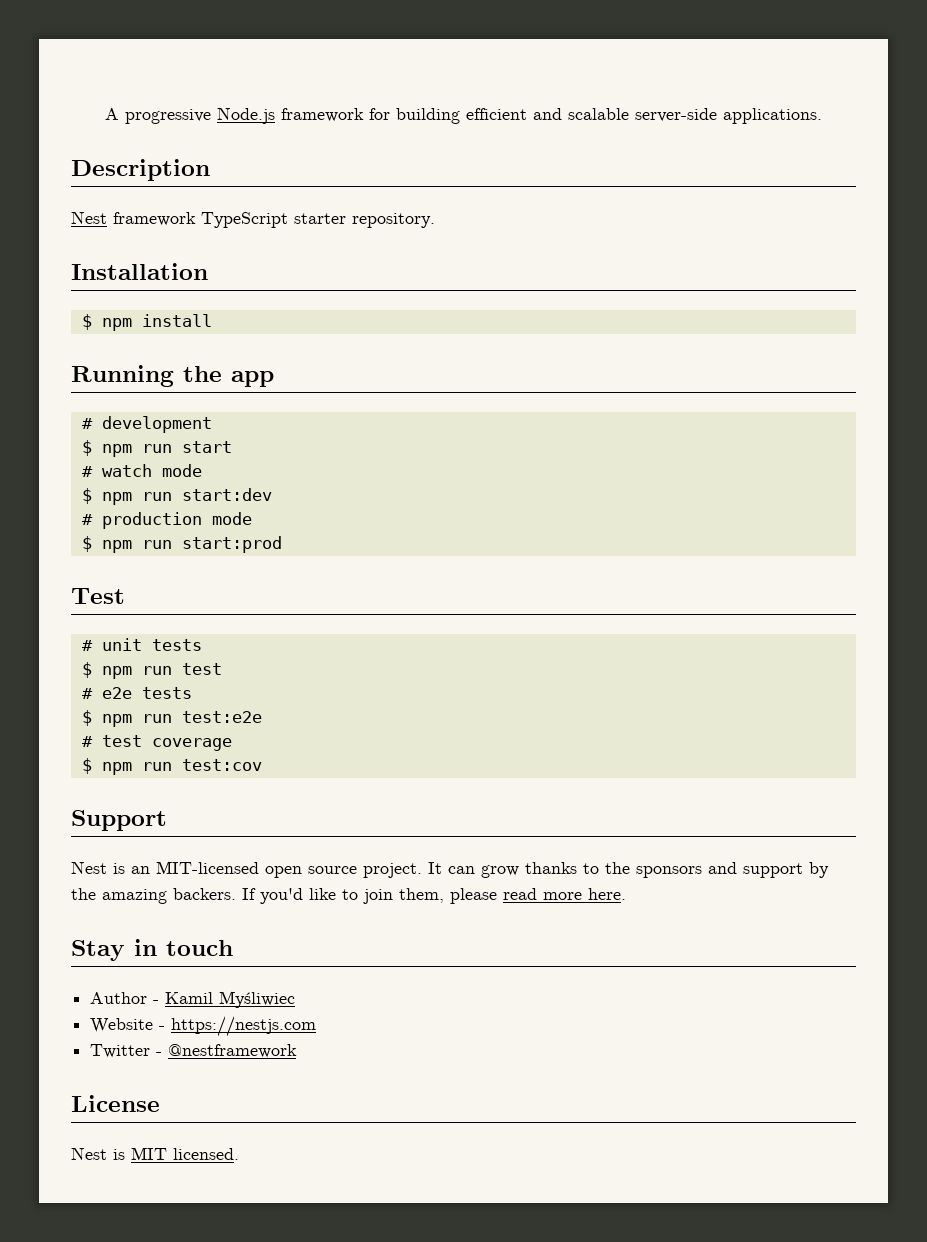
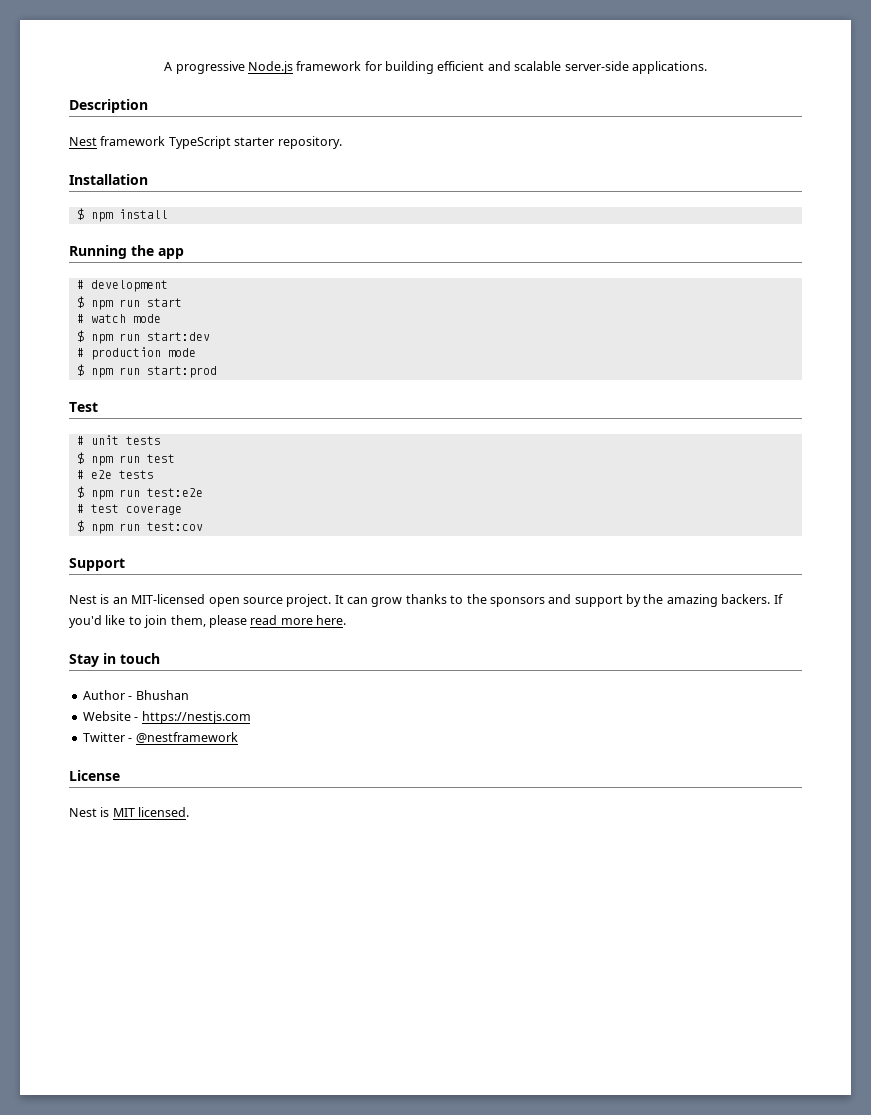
- Author - Kamil Myśliwiec
+ Author - Bhushan

